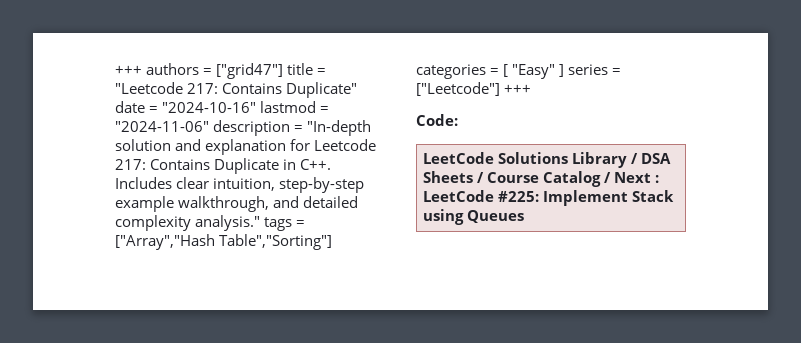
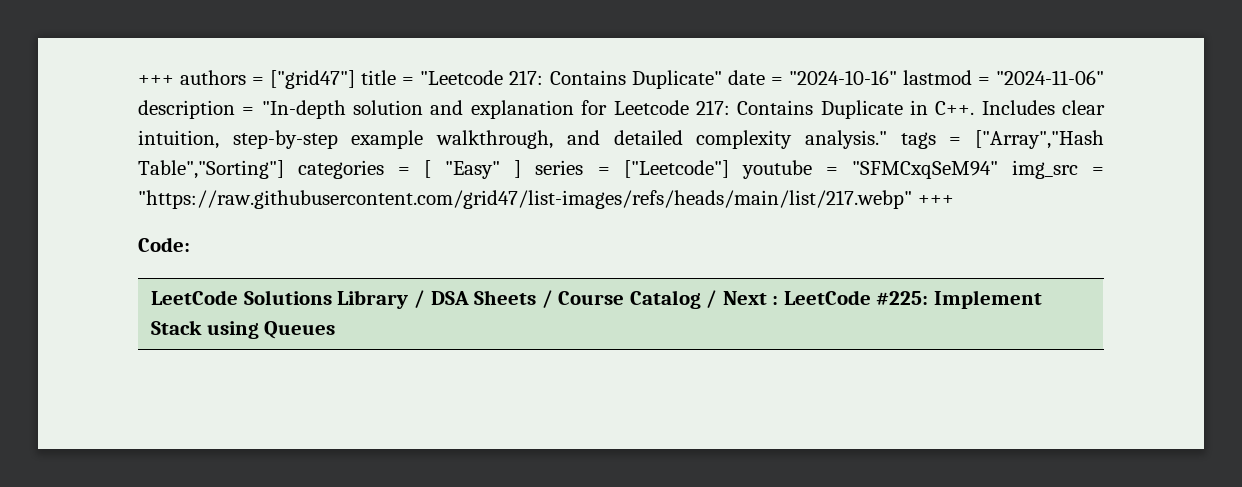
- +++ authors = ["grid47"] title = "Leetcode 217: Contains Duplicate" date = "2024-10-16" lastmod = "2024-11-06" description = "In-depth solution and explanation for Leetcode 217: Contains Duplicate in C++. Includes clear intuition, step-by-step example walkthrough, and detailed complexity analysis." tags = ["Array","Hash Table","Sorting"] categories = [ "Easy" ] series = ["Leetcode"] +++
+ +++ authors = ["grid47"] title = "Leetcode 217: Contains Duplicate" date = "2024-10-16" lastmod = "2024-11-06" description = "In-depth solution and explanation for Leetcode 217: Contains Duplicate in C++. Includes clear intuition, step-by-step example walkthrough, and detailed complexity analysis." tags = ["Array","Hash Table","Sorting"] categories = [ "Easy" ] series = ["Leetcode"] youtube = "SFMCxqSeM94" img_src = "https://raw.githubusercontent.com/grid47/list-images/refs/heads/main/list/217.webp" +++

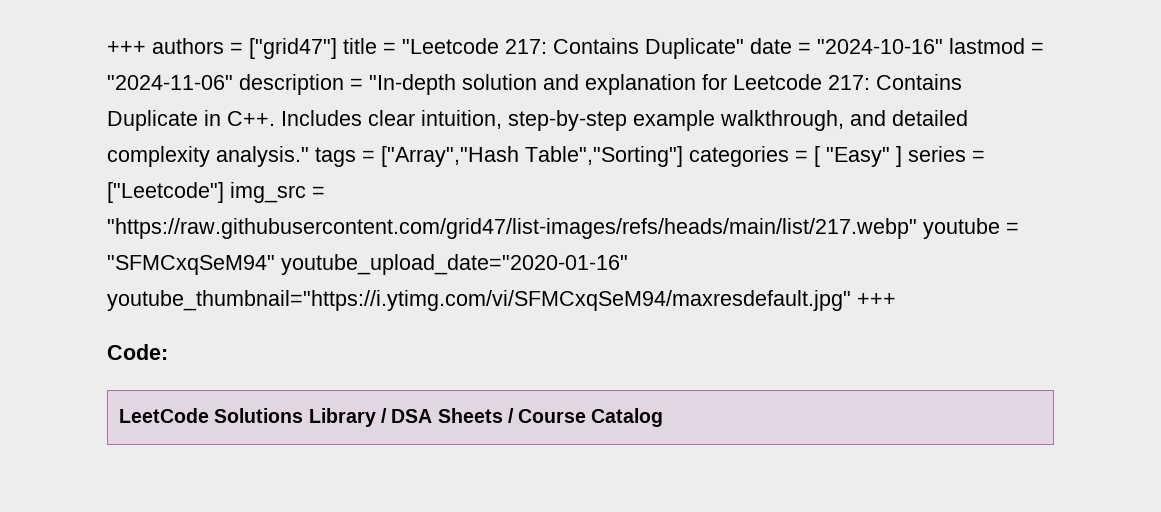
- +++ authors = ["grid47"] title = "Leetcode 217: Contains Duplicate" date = "2024-10-16" lastmod = "2024-11-06" description = "In-depth solution and explanation for Leetcode 217: Contains Duplicate in C++. Includes clear intuition, step-by-step example walkthrough, and detailed complexity analysis." tags = ["Array","Hash Table","Sorting"] categories = [ "Easy" ] series = ["Leetcode"] youtube = "SFMCxqSeM94" img_src = "https://raw.githubusercontent.com/grid47/list-images/refs/heads/main/list/217.webp" +++
+ +++ authors = ["grid47"] title = "Leetcode 217: Contains Duplicate" date = "2024-10-16" lastmod = "2024-11-06" description = "In-depth solution and explanation for Leetcode 217: Contains Duplicate in C++. Includes clear intuition, step-by-step example walkthrough, and detailed complexity analysis." tags = ["Array","Hash Table","Sorting"] categories = [ "Easy" ] series = ["Leetcode"] img_src = "https://raw.githubusercontent.com/grid47/list-images/refs/heads/main/list/217.webp" youtube = "SFMCxqSeM94" youtube_upload_date="2020-01-16" youtube_thumbnail="https://i.ytimg.com/vi/SFMCxqSeM94/maxresdefault.jpg" +++
- LeetCode Solutions Library / DSA Sheets / Course Catalog / Next : LeetCode #225: Implement Stack using Queues
+ LeetCode Solutions Library / DSA Sheets / Course Catalog

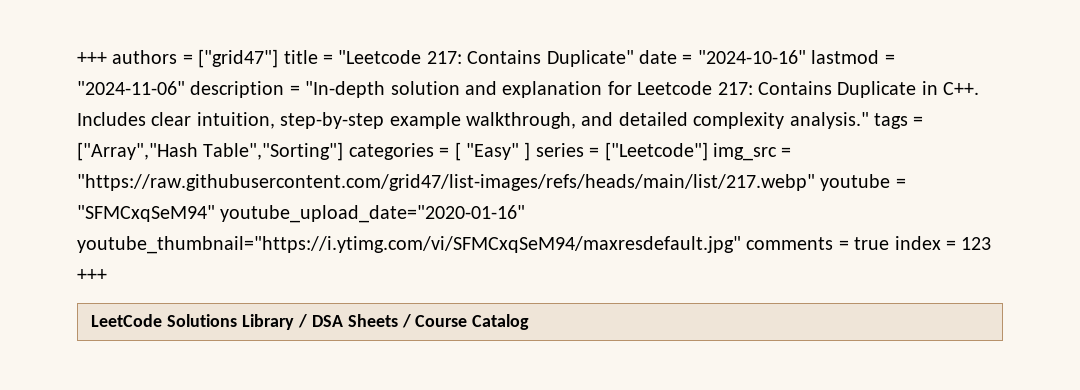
- +++ authors = ["grid47"] title = "Leetcode 217: Contains Duplicate" date = "2024-10-16" lastmod = "2024-11-06" description = "In-depth solution and explanation for Leetcode 217: Contains Duplicate in C++. Includes clear intuition, step-by-step example walkthrough, and detailed complexity analysis." tags = ["Array","Hash Table","Sorting"] categories = [ "Easy" ] series = ["Leetcode"] img_src = "https://raw.githubusercontent.com/grid47/list-images/refs/heads/main/list/217.webp" youtube = "SFMCxqSeM94" youtube_upload_date="2020-01-16" youtube_thumbnail="https://i.ytimg.com/vi/SFMCxqSeM94/maxresdefault.jpg" +++
- Code:
+ +++ authors = ["grid47"] title = "Leetcode 217: Contains Duplicate" date = "2024-10-16" lastmod = "2024-11-06" description = "In-depth solution and explanation for Leetcode 217: Contains Duplicate in C++. Includes clear intuition, step-by-step example walkthrough, and detailed complexity analysis." tags = ["Array","Hash Table","Sorting"] categories = [ "Easy" ] series = ["Leetcode"] img_src = "https://raw.githubusercontent.com/grid47/list-images/refs/heads/main/list/217.webp" youtube = "SFMCxqSeM94" youtube_upload_date="2020-01-16" youtube_thumbnail="https://i.ytimg.com/vi/SFMCxqSeM94/maxresdefault.jpg" comments = true index = 123 +++

